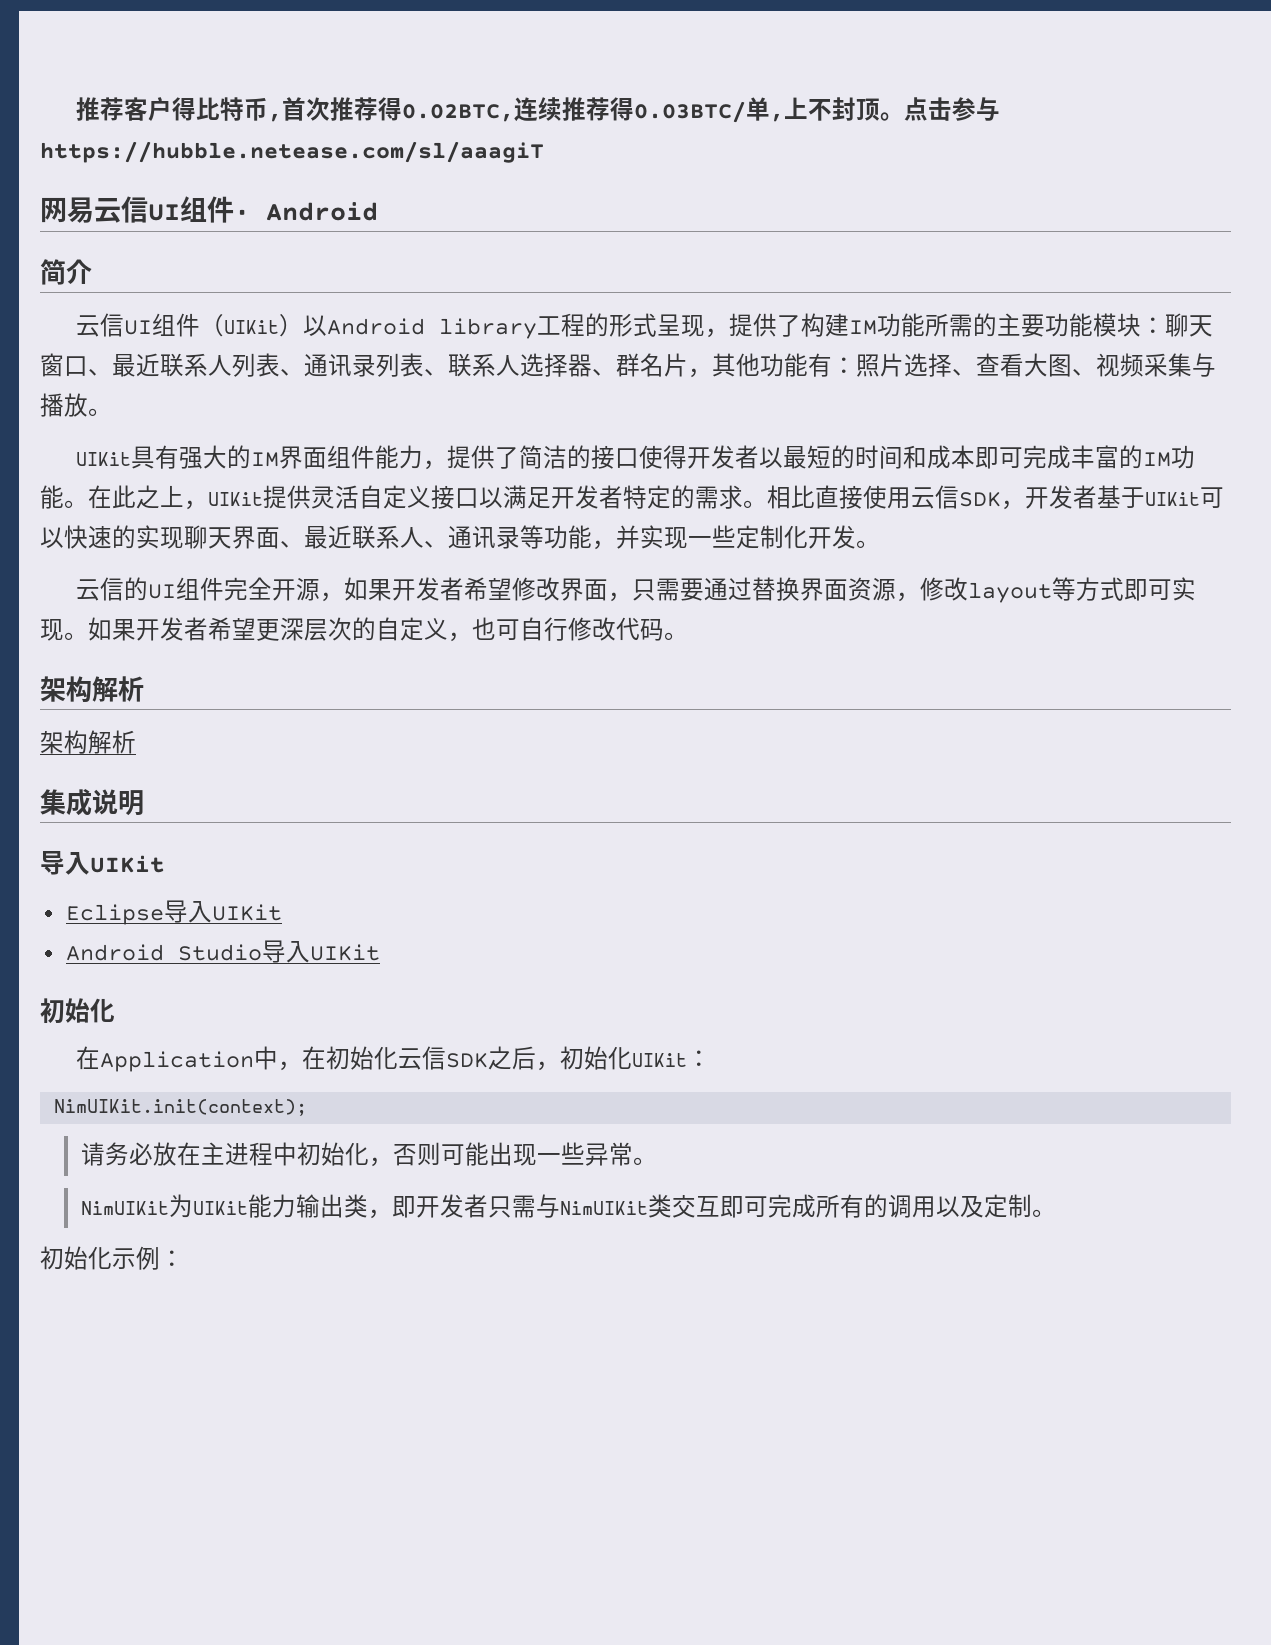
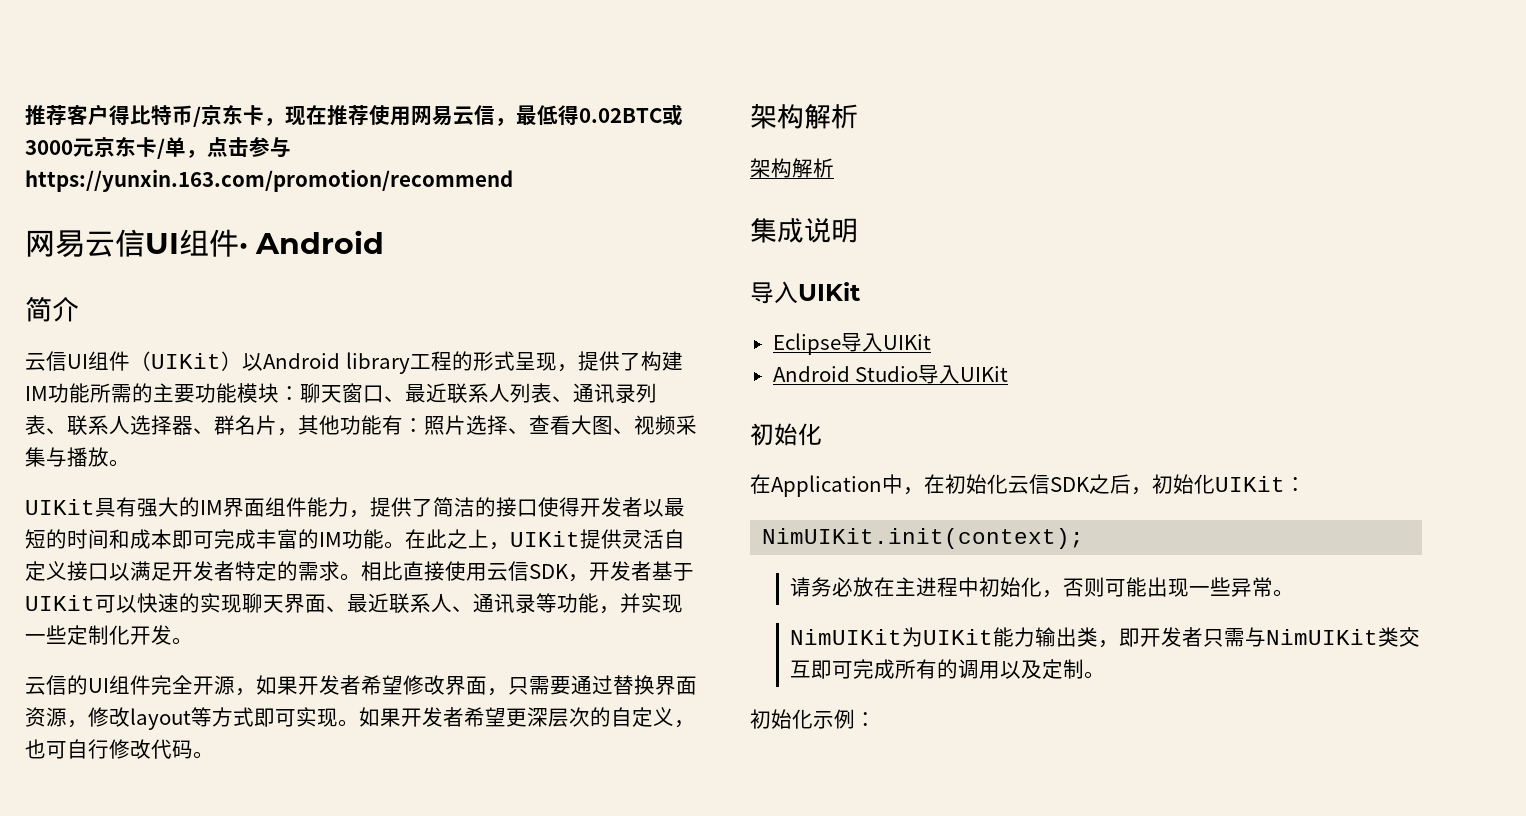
- 推荐客户得比特币,首次推荐得0.02BTC,连续推荐得0.03BTC/单,上不封顶。点击参与https://hubble.netease.com/sl/aaagiT
+ 推荐客户得比特币/京东卡，现在推荐使用网易云信，最低得0.02BTC或3000元京东卡/单，点击参与https://yunxin.163.com/promotion/recommend

